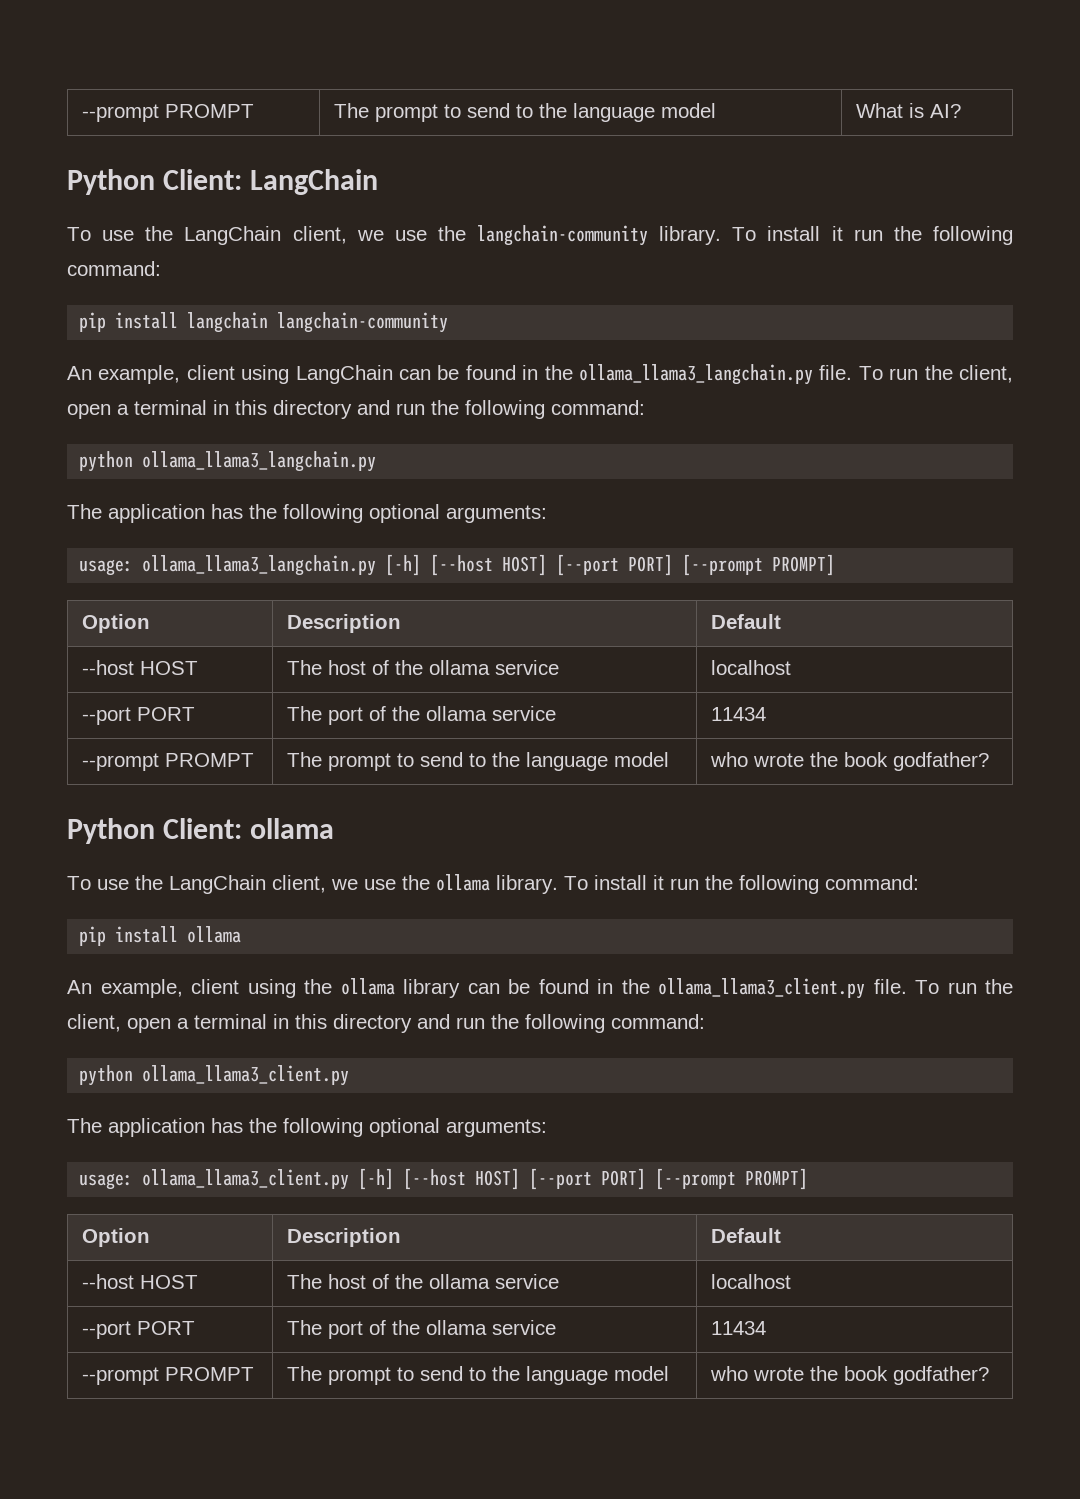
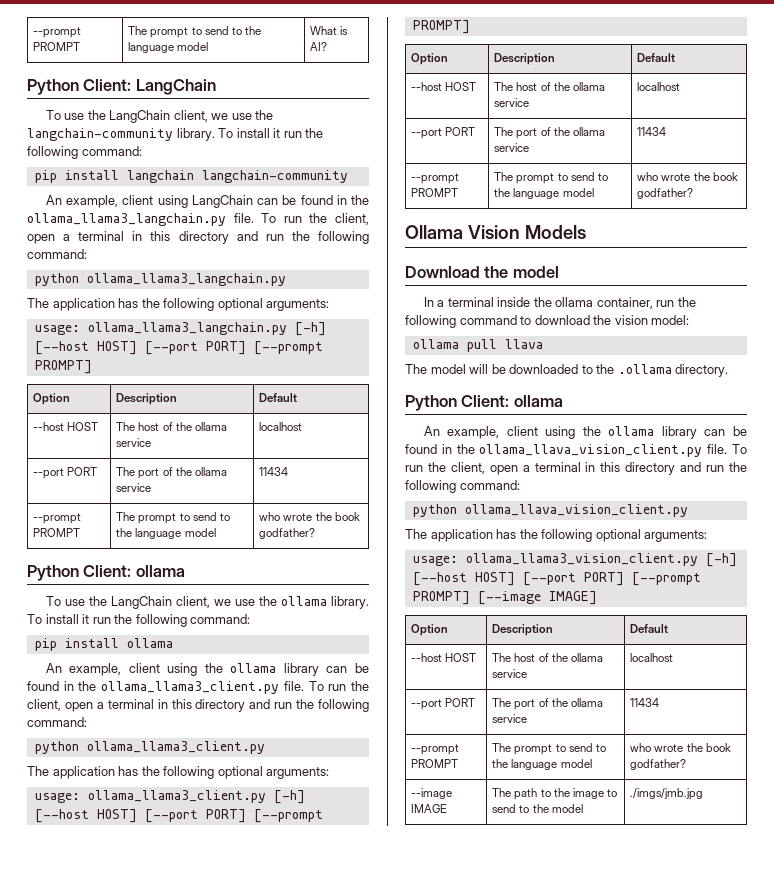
+ Ollama Vision Models
+ Download the model
+ In a terminal inside the ollama container, run the following command to download the vision model:
+ ollama pull llava
+ The model will be downloaded to the .ollama directory.
+ Python Client: ollama
+ An example, client using the ollama library can be found in the ollama_llava_vision_client.py file. To run the client, open a terminal in this directory and run the following command:
+ python ollama_llava_vision_client.py
+ The application has the following optional arguments:
+ usage: ollama_llama3_vision_client.py [-h] [--host HOST] [--port PORT] [--prompt PROMPT] [--image IMAGE]
+ Option | Description | Default
+ --host HOST | The host of the ollama service | localhost
+ --port PORT | The port of the ollama service | 11434
+ --prompt PROMPT | The prompt to send to the language model | who wrote the book godfather?
+ --image IMAGE | The path to the image to send to the model | ./imgs/jmb.jpg

